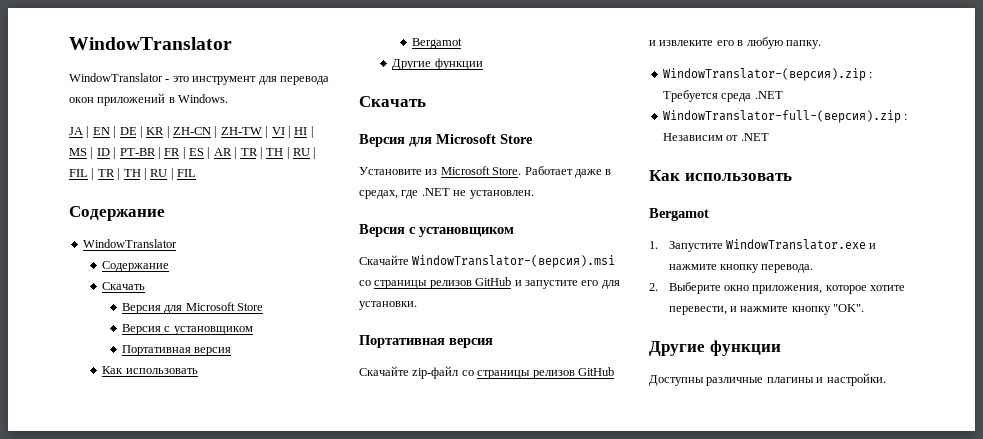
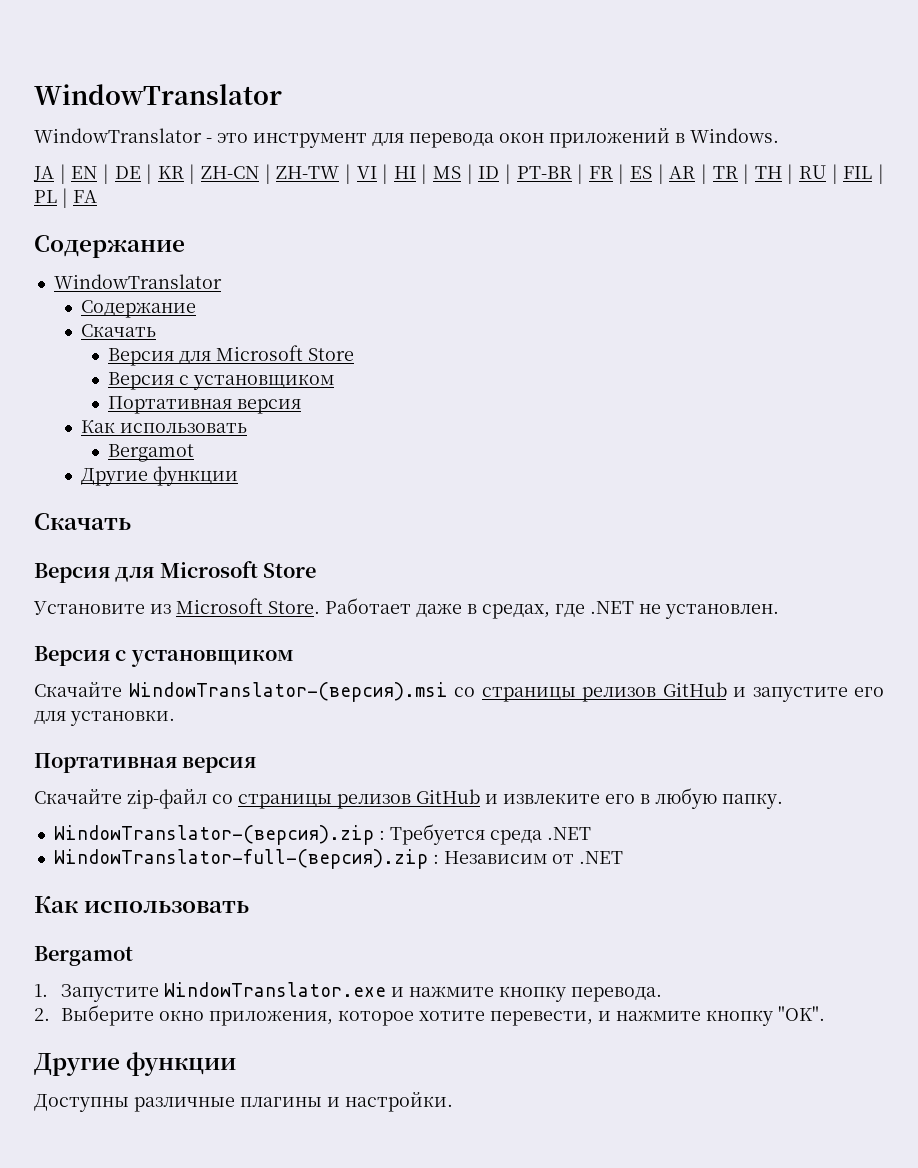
- JA | EN | DE | KR | ZH-CN | ZH-TW | VI | HI | MS | ID | PT-BR | FR | ES | AR | TR | TH | RU | FIL | TR | TH | RU | FIL
+ JA | EN | DE | KR | ZH-CN | ZH-TW | VI | HI | MS | ID | PT-BR | FR | ES | AR | TR | TH | RU | FIL | PL | FA

